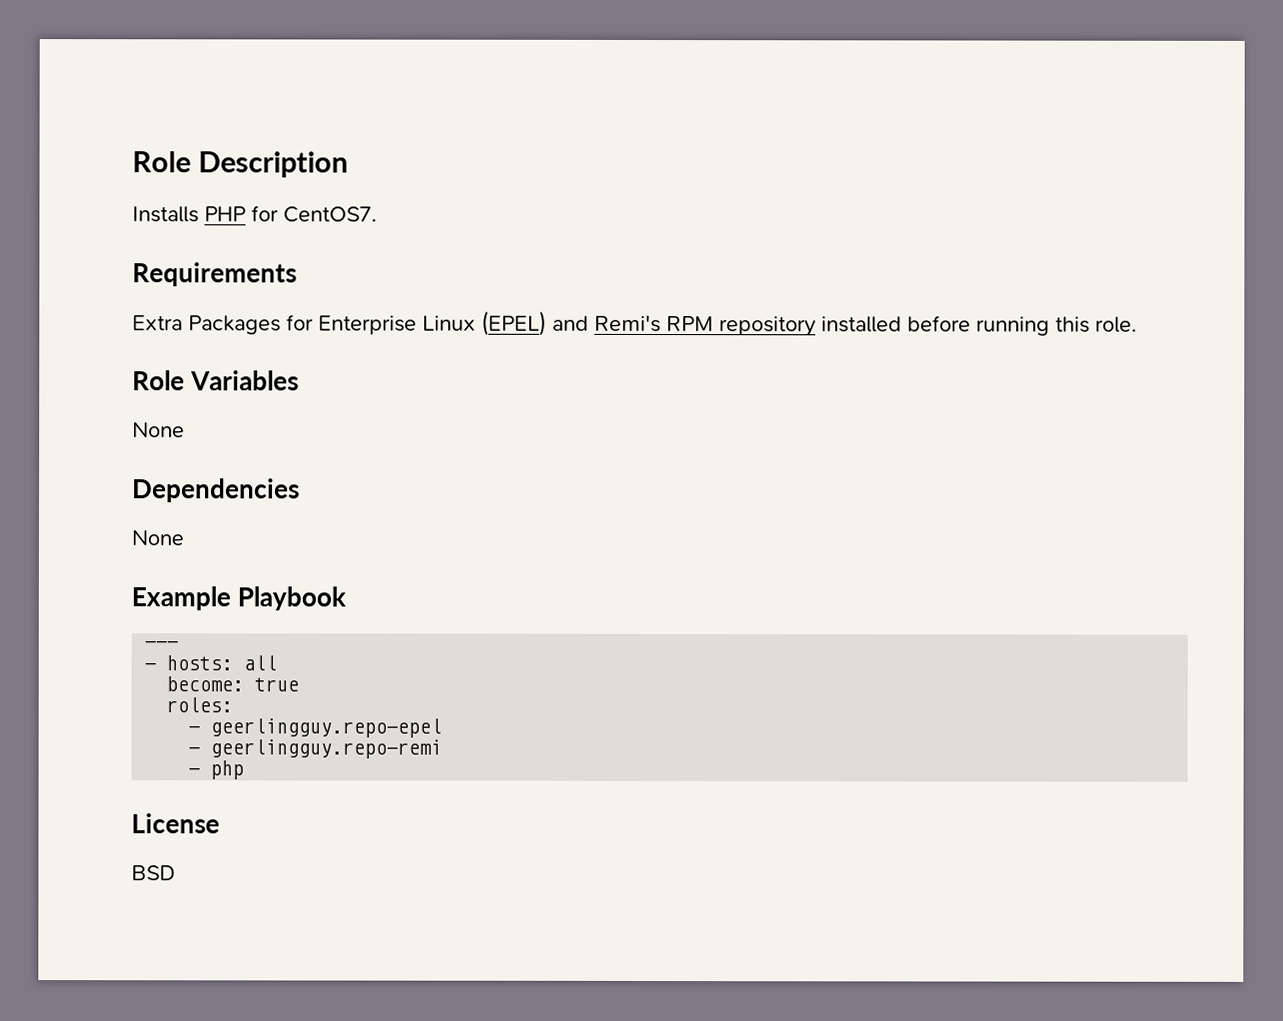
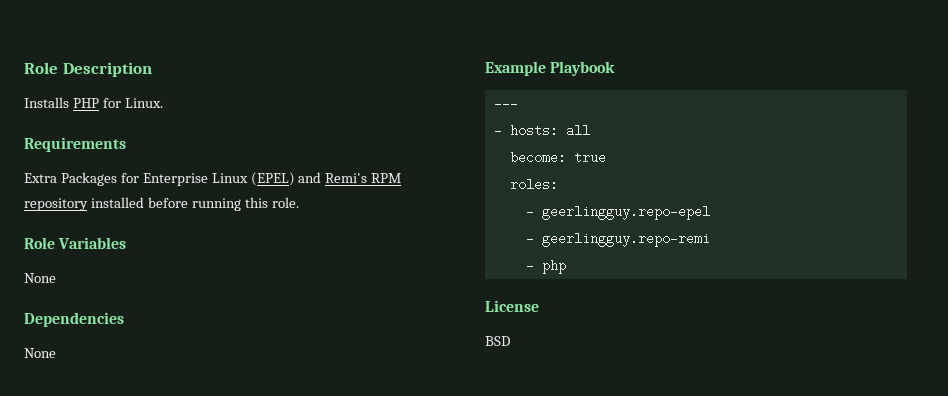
- Installs PHP for CentOS7.
+ Installs PHP for Linux.

